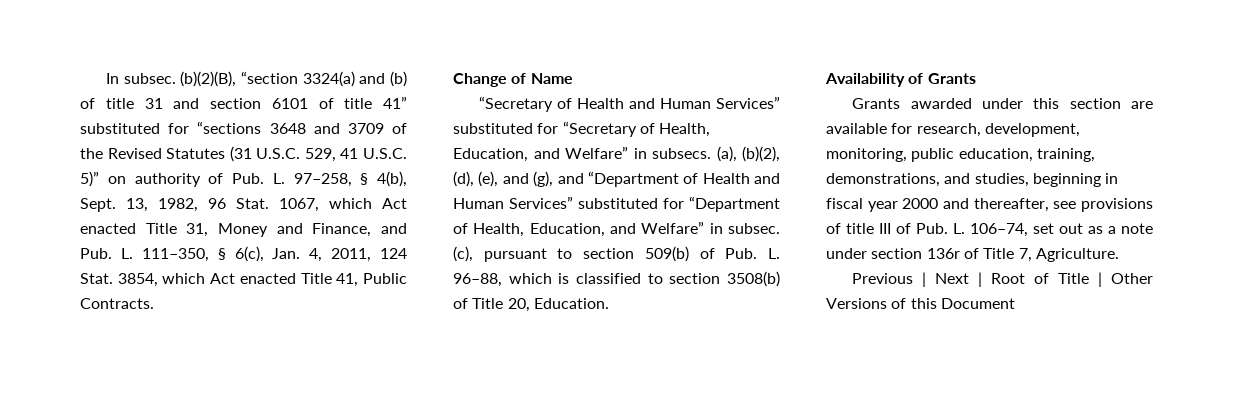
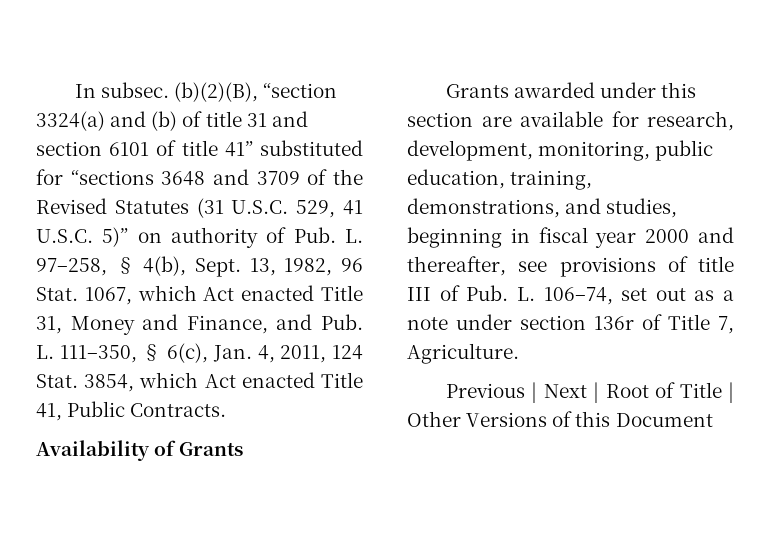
- Change of Name
- “Secretary of Health and Human Services” substituted for “Secretary of Health, Education, and Welfare” in subsecs. (a), (b)(2), (d), (e), and (g), and “Department of Health and Human Services” substituted for “Department of Health, Education, and Welfare” in subsec. (c), pursuant to section 509(b) of Pub. L. 96–88, which is classified to section 3508(b) of Title 20, Education.

